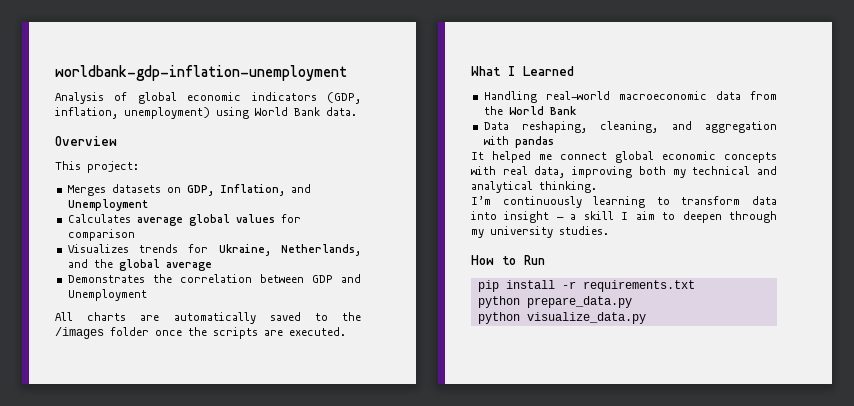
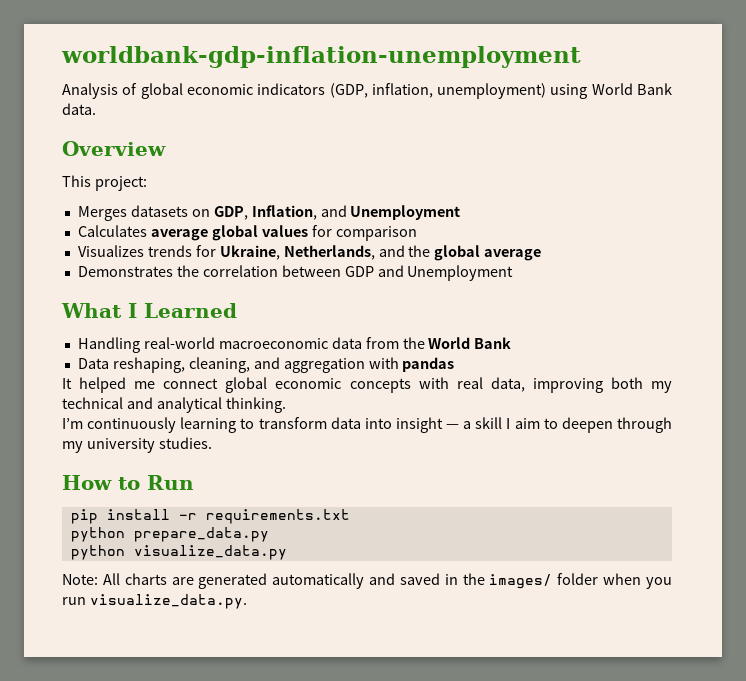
- All charts are automatically saved to the /images folder once the scripts are executed.
+ Note: All charts are generated automatically and saved in the images/ folder when you run visualize_data.py.

